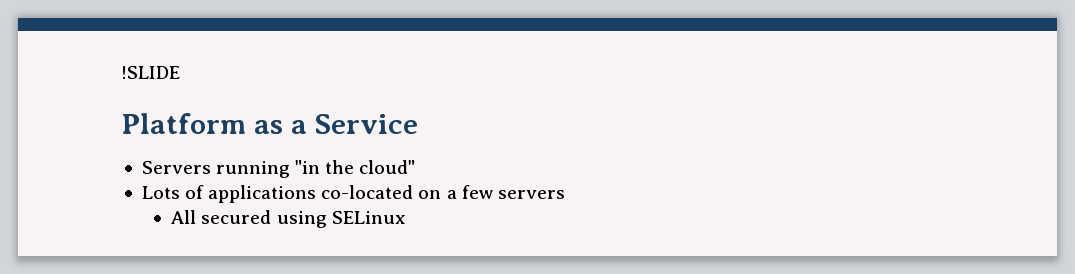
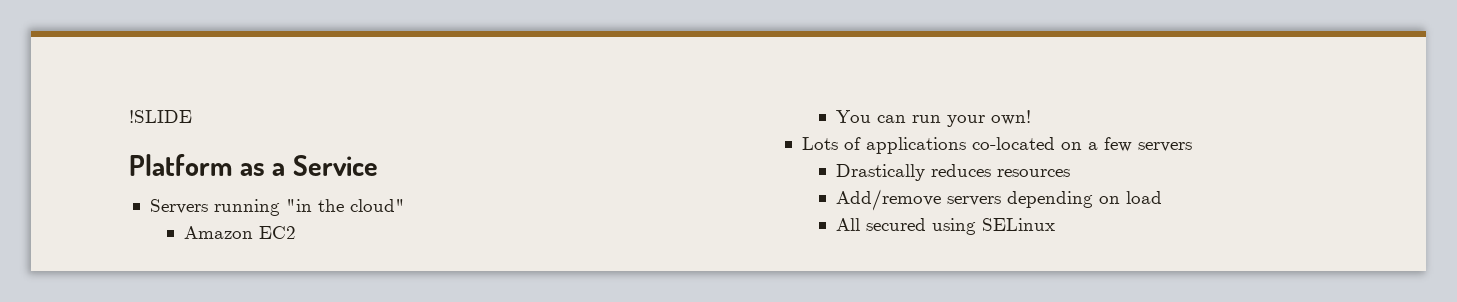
+ Amazon EC2
+ You can run your own!
+ Drastically reduces resources
+ Add/remove servers depending on load

